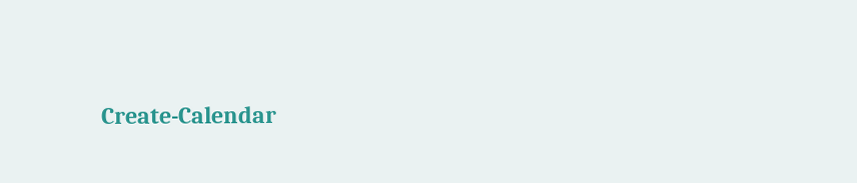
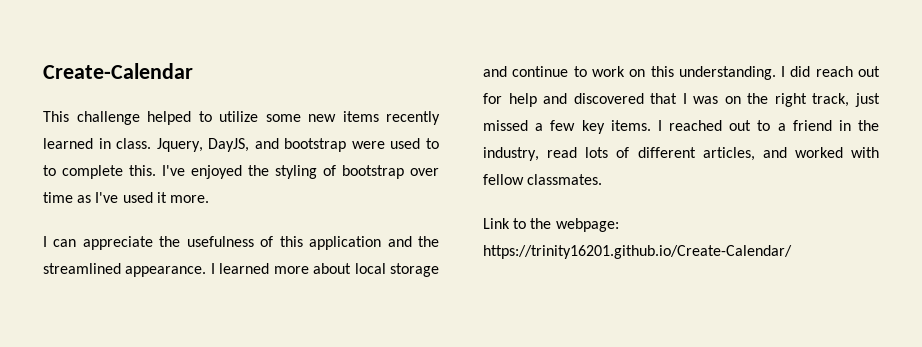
+ This challenge helped to utilize some new items recently learned in class. Jquery, DayJS, and bootstrap were used to to complete this. I've enjoyed the styling of bootstrap over time as I've used it more.
+ I can appreciate the usefulness of this application and the streamlined appearance. I learned more about local storage and continue to work on this understanding. I did reach out for help and discovered that I was on the right track, just missed a few key items. I reached out to a friend in the industry, read lots of different articles, and worked with fellow classmates.
+ Link to the webpage: https://trinity16201.github.io/Create-Calendar/

